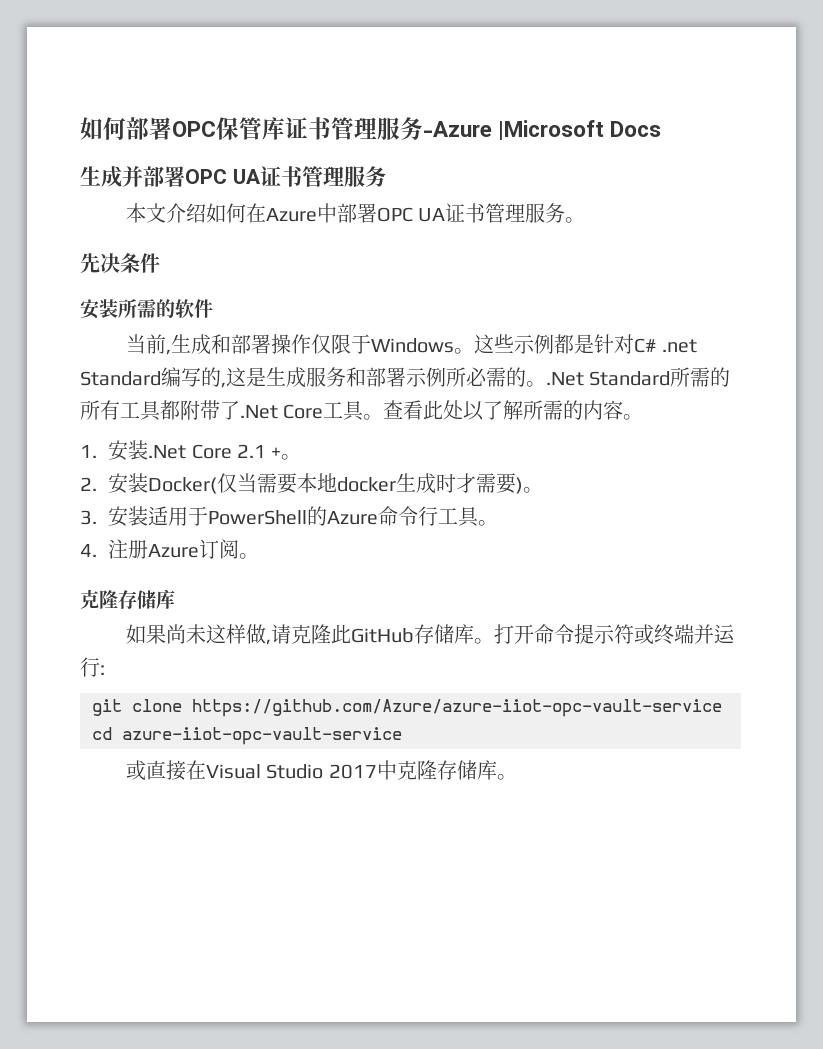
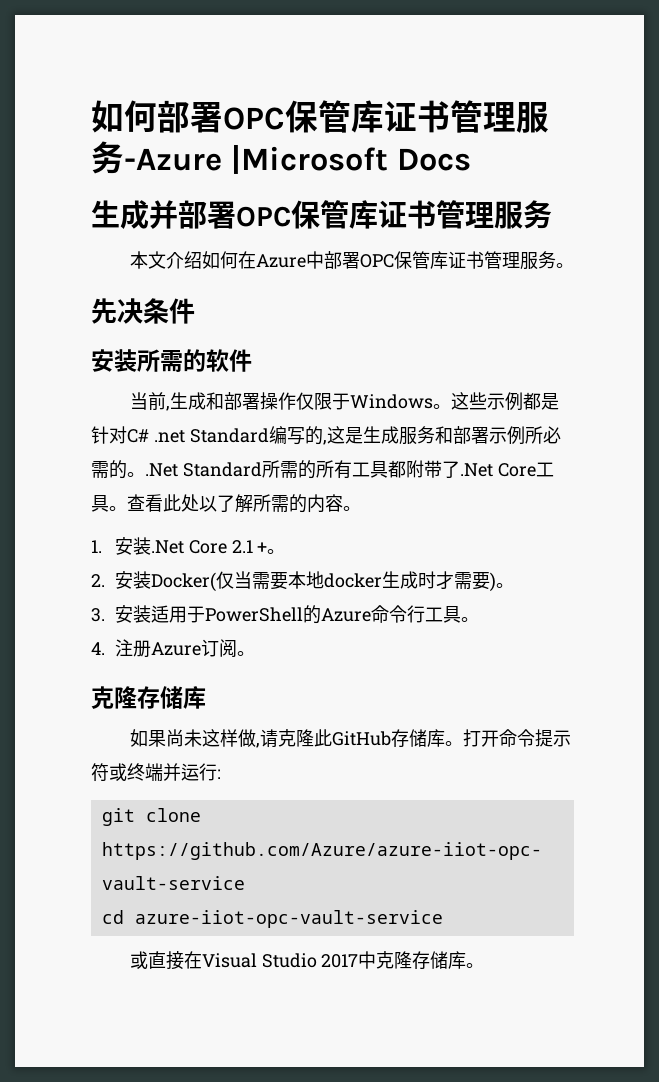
- 生成并部署OPC UA证书管理服务
+ 生成并部署OPC保管库证书管理服务
- 本文介绍如何在Azure中部署OPC UA证书管理服务。
+ 本文介绍如何在Azure中部署OPC保管库证书管理服务。

